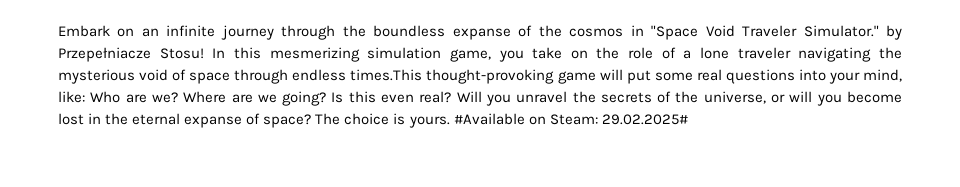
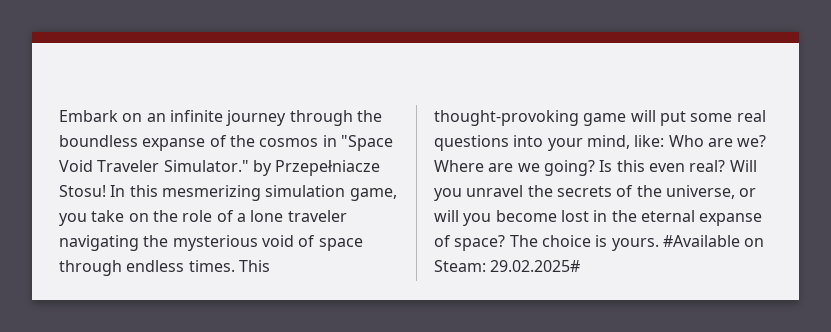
- In this mesmerizing simulation game, you take on the role of a lone traveler navigating the mysterious void of space through endless times.This thought-provoking game will put some real questions into your mind, like: Who are we?
+ In this mesmerizing simulation game, you take on the role of a lone traveler navigating the mysterious void of space through endless times. This thought-provoking game will put some real questions into your mind, like: Who are we?

